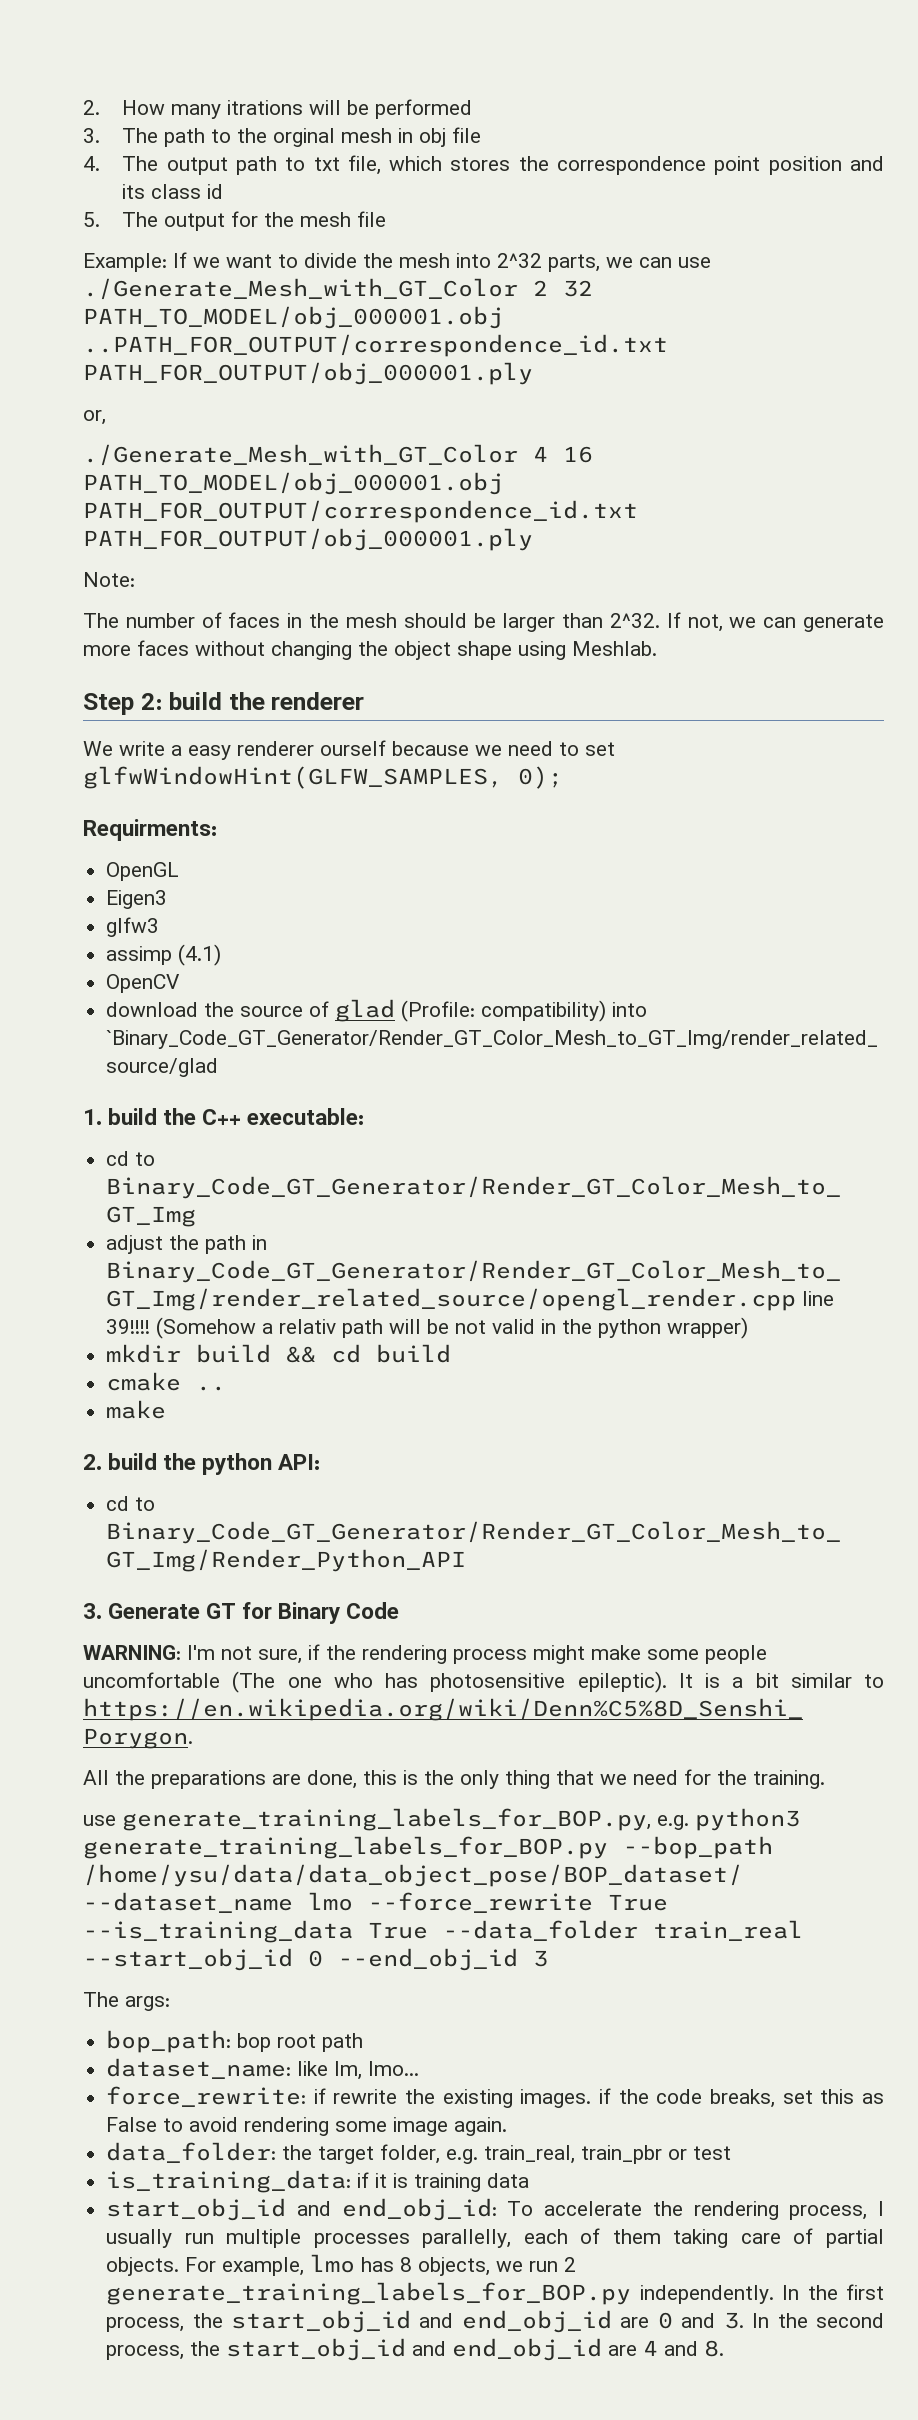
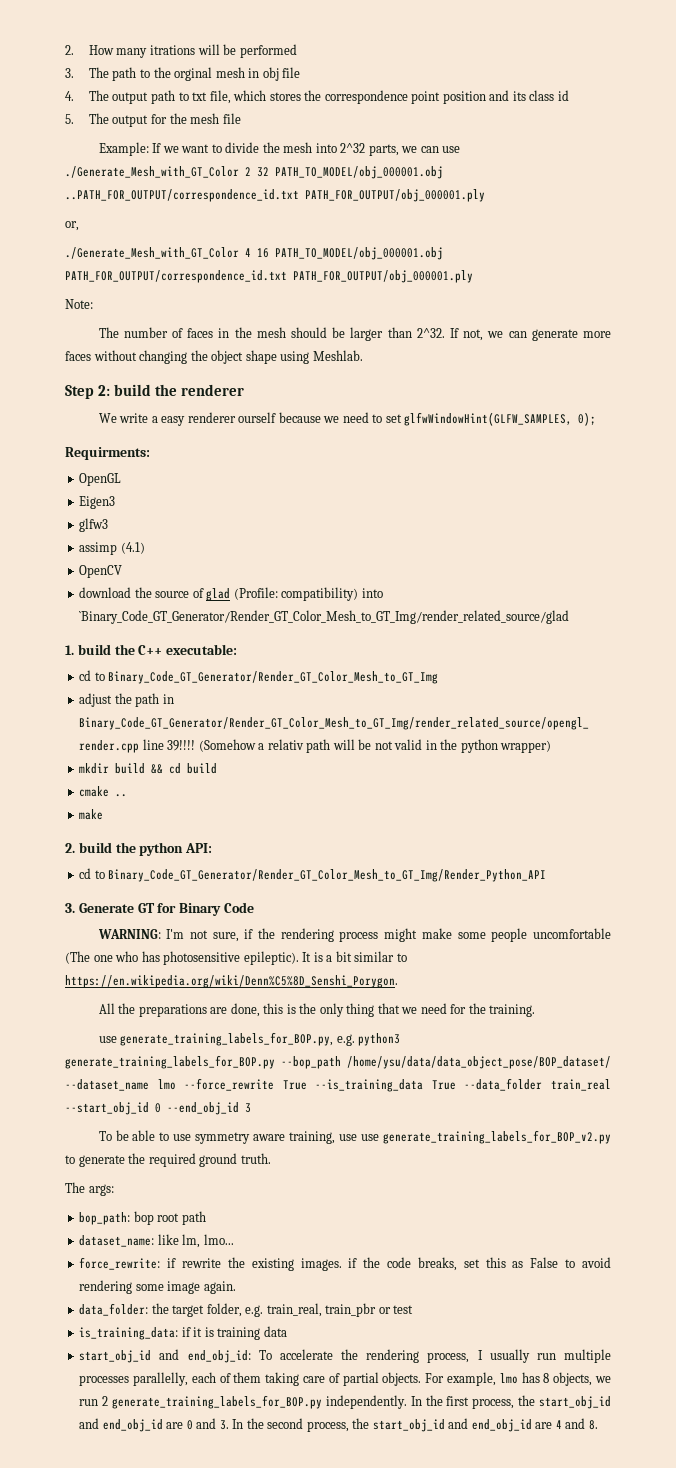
+ To be able to use symmetry aware training, use use generate_training_labels_for_BOP_v2.py to generate the required ground truth.

